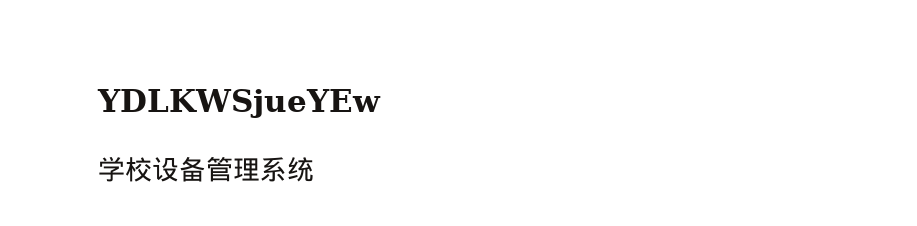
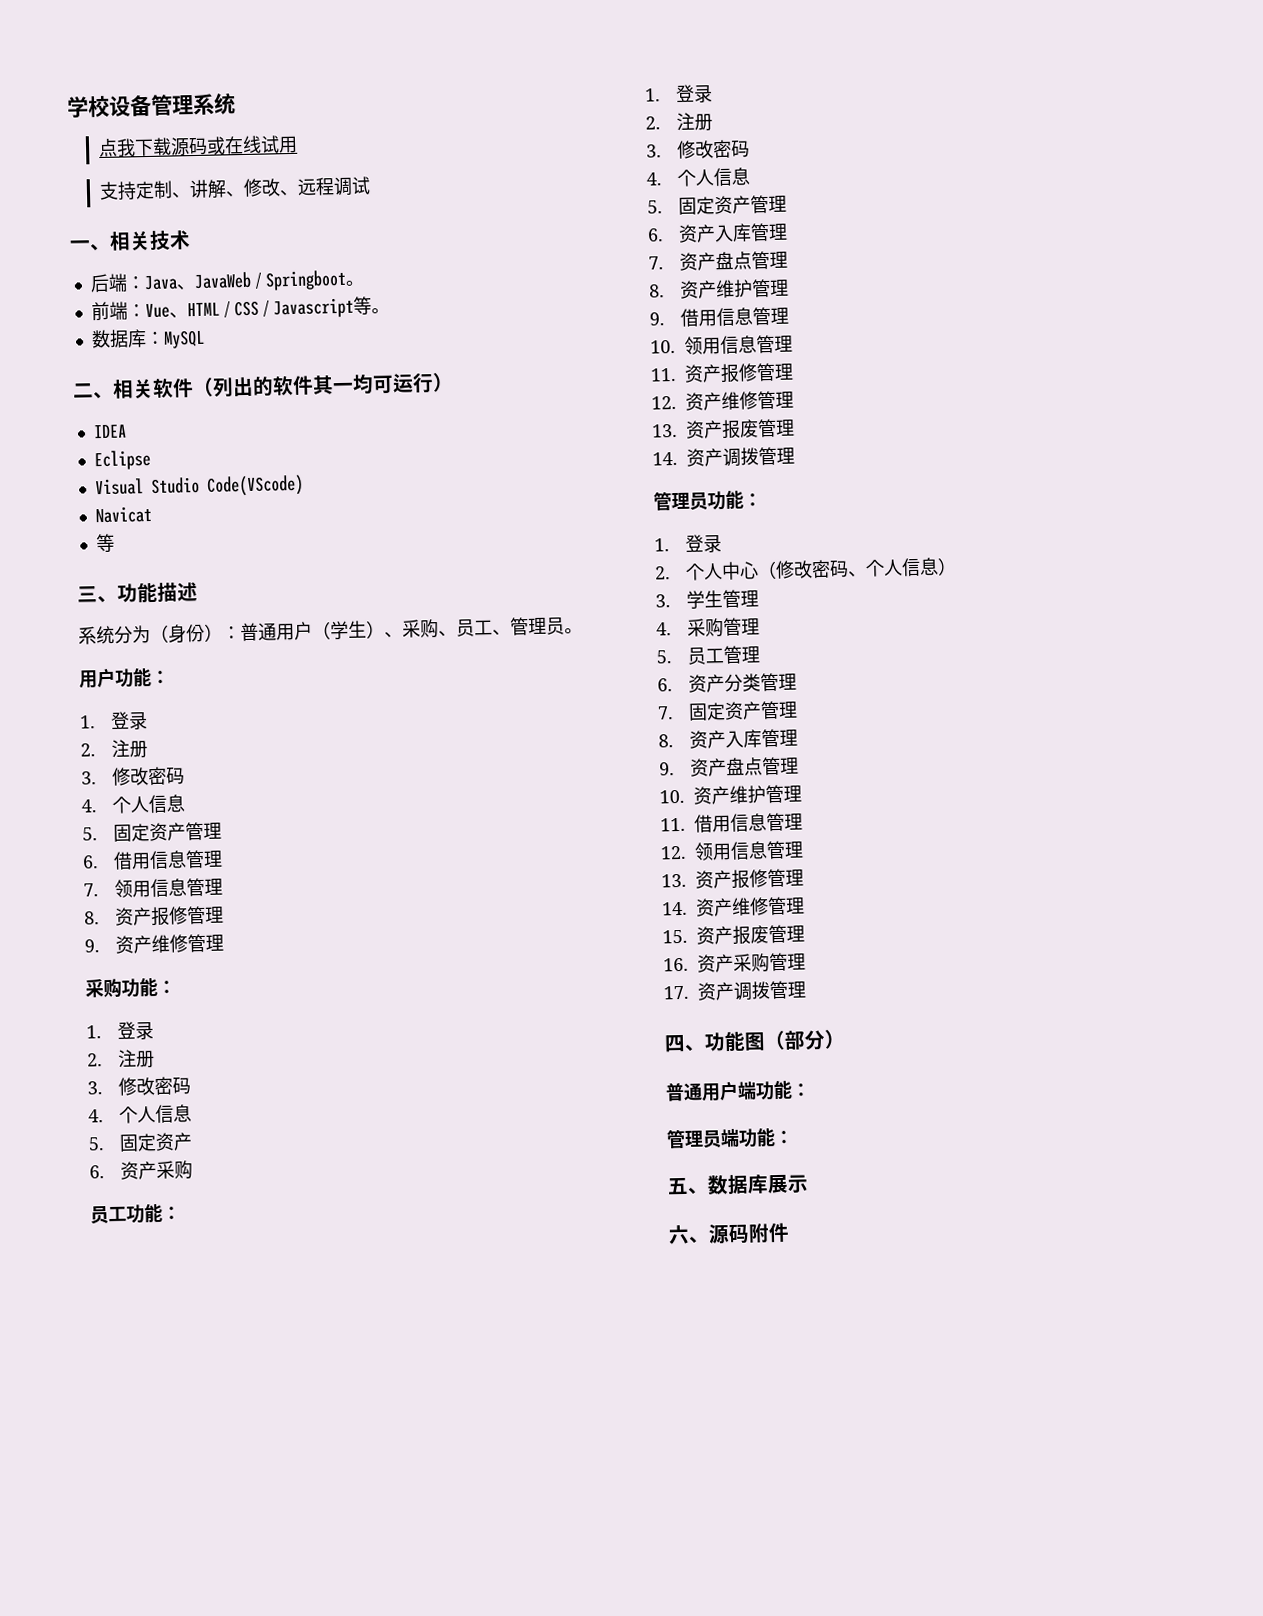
- YDLKWSjueYEw
+ 点我下载源码或在线试用
+ 支持定制、讲解、修改、远程调试
+ 一、相关技术
+ 后端：Java、JavaWeb / Springboot。
+ 前端：Vue、HTML / CSS / Javascript等。
+ 数据库：MySQL
+ 二、相关软件（列出的软件其一均可运行）
+ IDEA
+ Eclipse
+ Visual Studio Code(VScode)
+ Navicat
+ 等
+ 三、功能描述
+ 系统分为（身份）：普通用户（学生）、采购、员工、管理员。
+ 用户功能：
+ 1.登录
+ 2.注册
+ 3.修改密码
+ 4.个人信息
+ 5.固定资产管理
+ 6.借用信息管理
+ 7.领用信息管理
+ 8.资产报修管理
+ 9.资产维修管理
+ 采购功能：
+ 1.登录
+ 2.注册
+ 3.修改密码
+ 4.个人信息
+ 5.固定资产
+ 6.资产采购
+ 员工功能：
+ 1.登录
+ 2.注册
+ 3.修改密码
+ 4.个人信息
+ 5.固定资产管理
+ 6.资产入库管理
+ 7.资产盘点管理
+ 8.资产维护管理
+ 9.借用信息管理
+ 10.领用信息管理
+ 11.资产报修管理
+ 12.资产维修管理
+ 13.资产报废管理
+ 14.资产调拨管理
+ 管理员功能：
+ 1.登录
+ 2.个人中心（修改密码、个人信息）
+ 3.学生管理
+ 4.采购管理
+ 5.员工管理
+ 6.资产分类管理
+ 7.固定资产管理
+ 8.资产入库管理
+ 9.资产盘点管理
+ 10.资产维护管理
+ 11.借用信息管理
+ 12.领用信息管理
+ 13.资产报修管理
+ 14.资产维修管理
+ 15.资产报废管理
+ 16.资产采购管理
+ 17.资产调拨管理
+ 四、功能图（部分）
+ 普通用户端功能：
+ 管理员端功能：
+ 五、数据库展示
+ 六、源码附件

